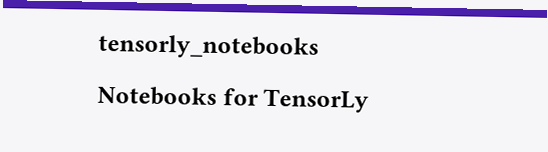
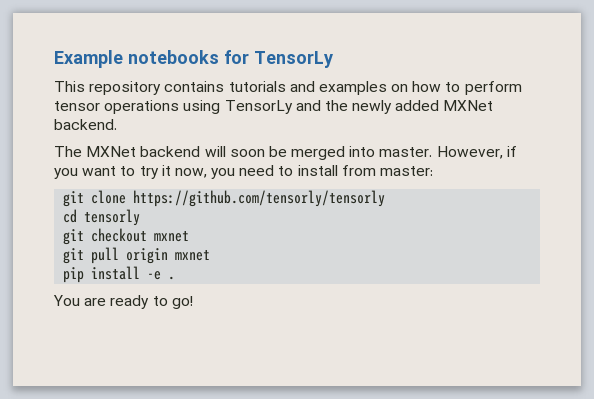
- tensorly_notebooks
- Notebooks for TensorLy
+ Example notebooks for TensorLy
+ This repository contains tutorials and examples on how to perform tensor operations using TensorLy and the newly added MXNet backend.
+ The MXNet backend will soon be merged into master. However, if you want to try it now, you need to install from master:
+ git clone https://github.com/tensorly/tensorly
+ cd tensorly
+ git checkout mxnet
+ git pull origin mxnet
+ pip install -e .
+ You are ready to go!

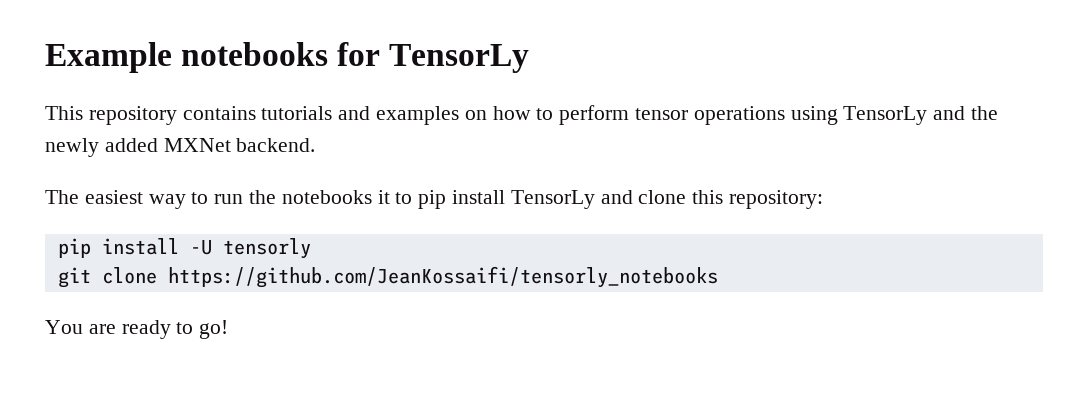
- The MXNet backend will soon be merged into master. However, if you want to try it now, you need to install from master:
- git clone https://github.com/tensorly/tensorly
- cd tensorly
- git checkout mxnet
- git pull origin mxnet
- pip install -e .
+ The easiest way to run the notebooks it to pip install TensorLy and clone this repository:
+ pip install -U tensorly
+ git clone https://github.com/JeanKossaifi/tensorly_notebooks

